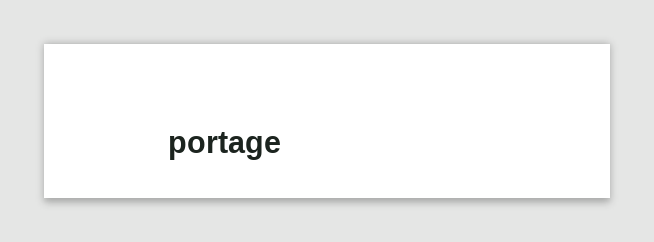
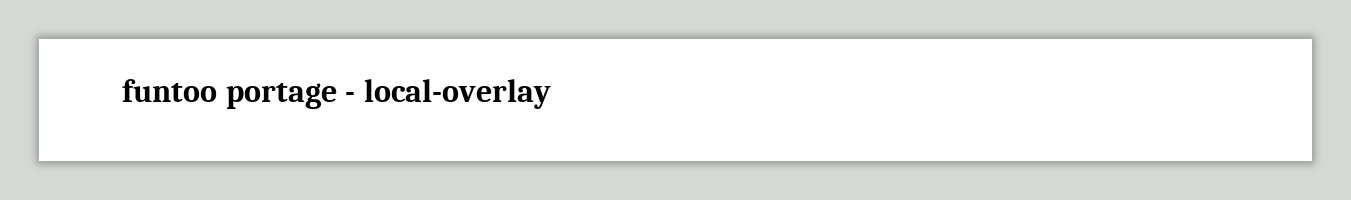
- portage
+ funtoo portage - local-overlay

